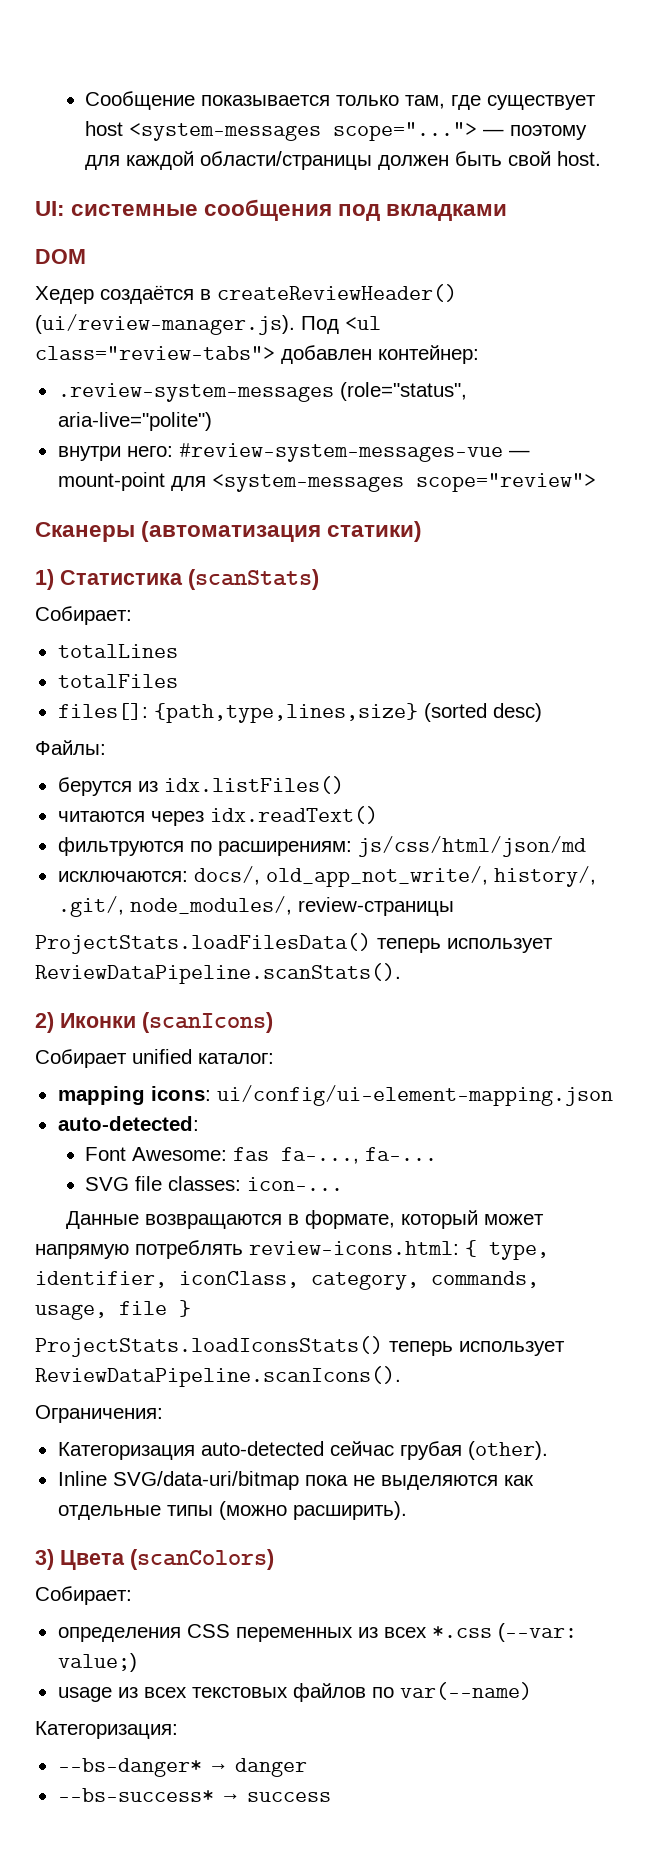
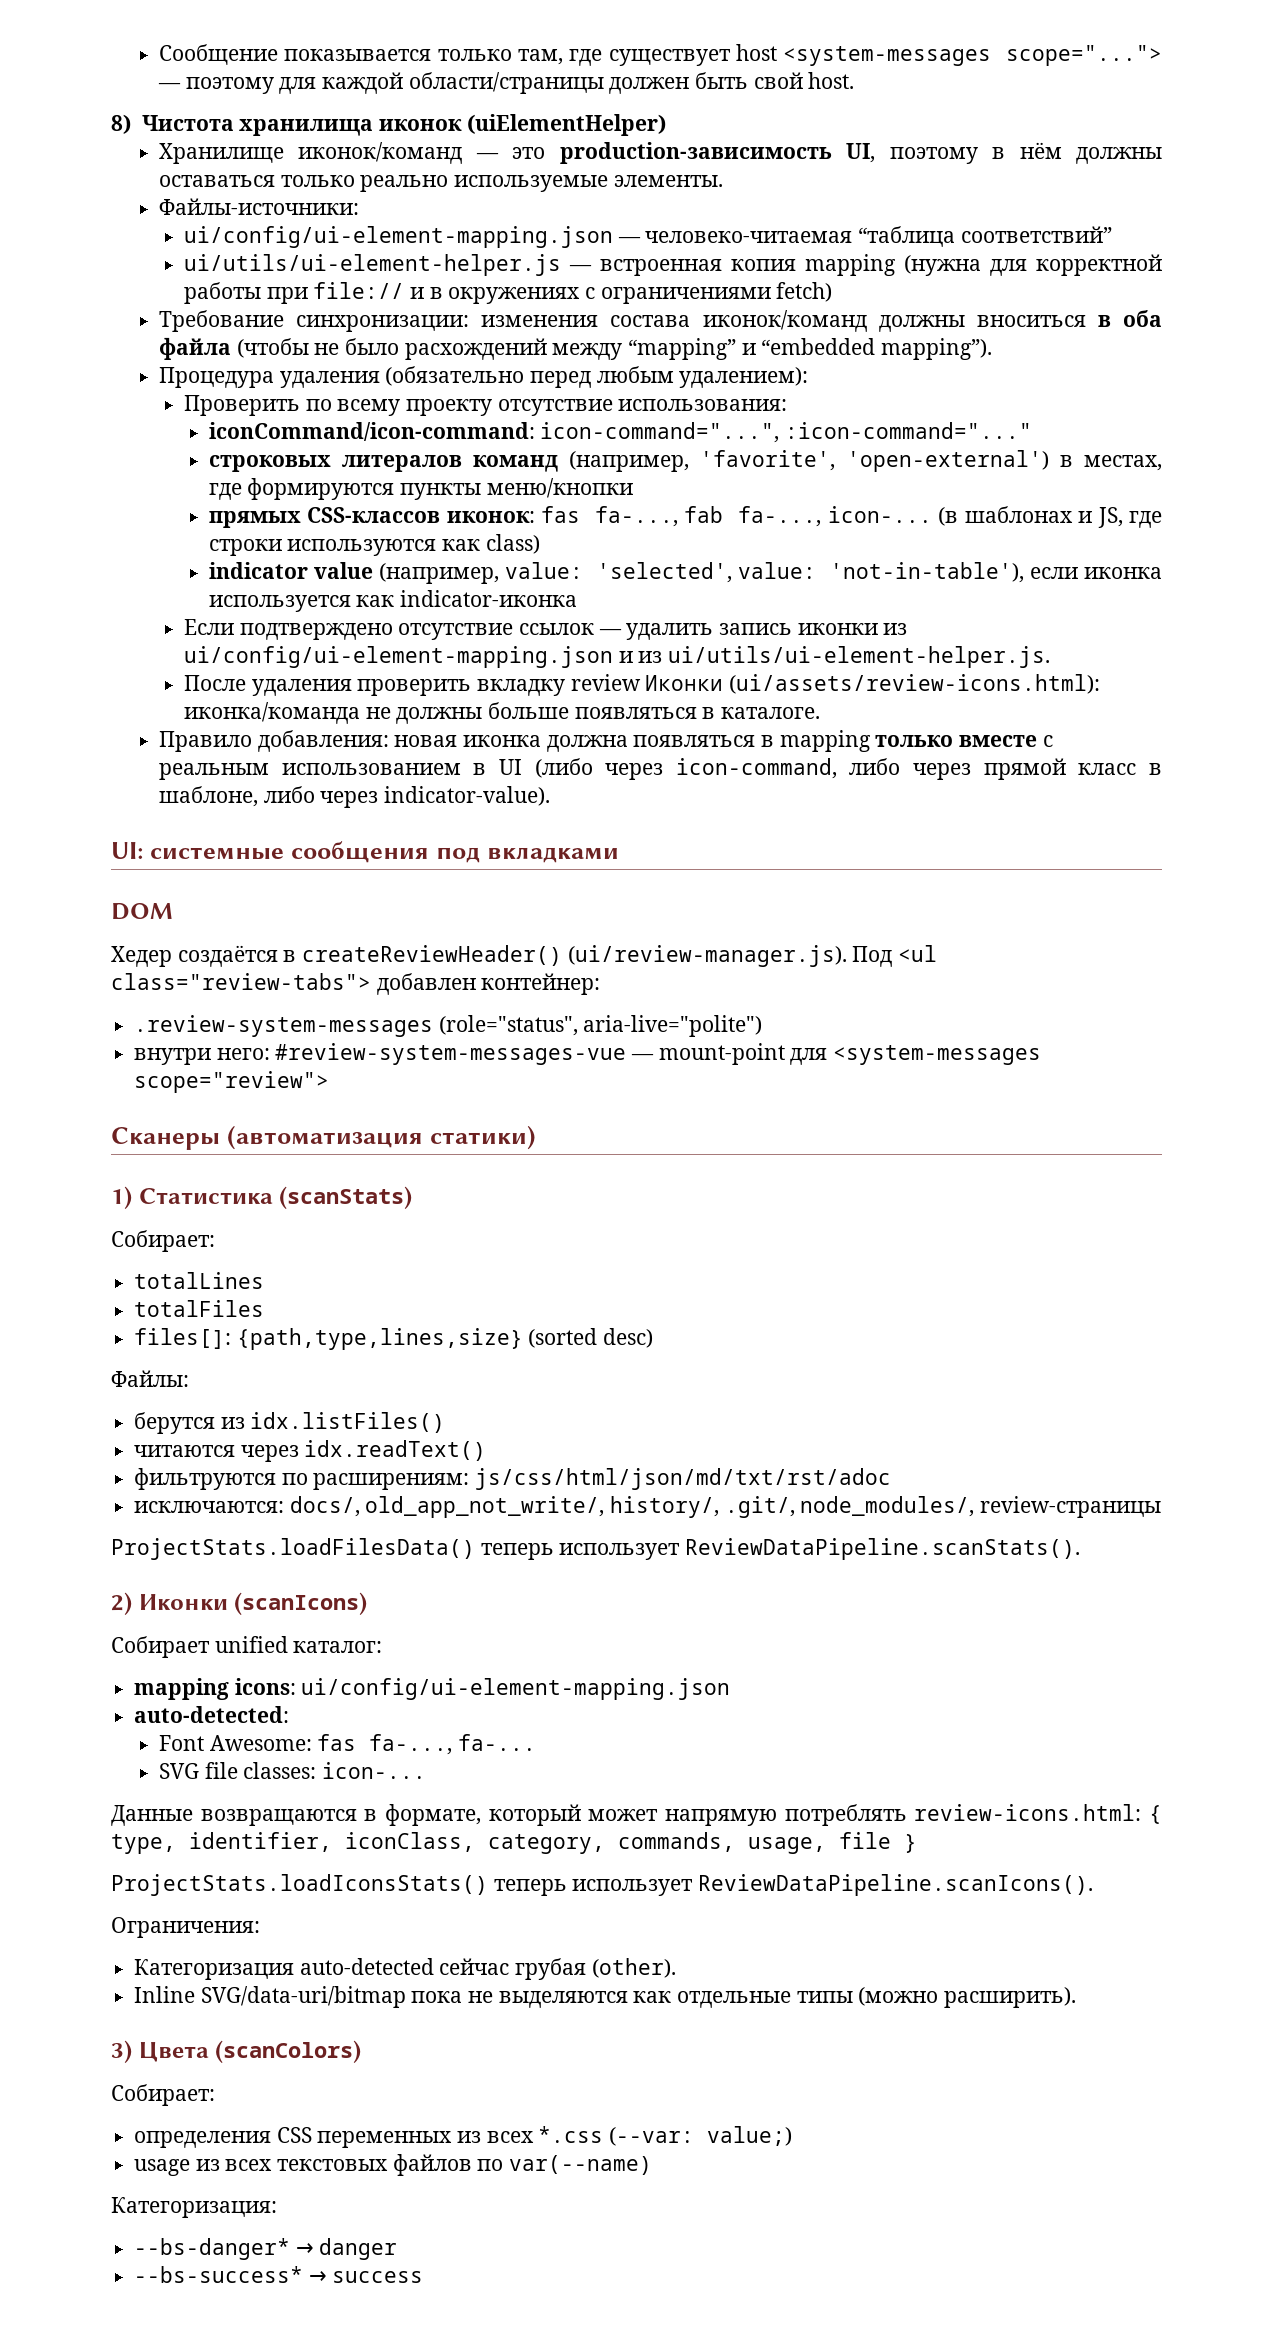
+ 8) Чистота хранилища иконок (uiElementHelper)
+ Хранилище иконок/команд — это production‑зависимость UI, поэтому в нём должны оставаться только реально используемые элементы.
+ Файлы‑источники:
+ ui/config/ui-element-mapping.json — человеко‑читаемая “таблица соответствий”
+ ui/utils/ui-element-helper.js — встроенная копия mapping (нужна для корректной работы при file:// и в окружениях с ограничениями fetch)
+ Требование синхронизации: изменения состава иконок/команд должны вноситься в оба файла (чтобы не было расхождений между “mapping” и “embedded mapping”).
+ Процедура удаления (обязательно перед любым удалением):
+ Проверить по всему проекту отсутствие использования:
+ iconCommand/icon-command: icon-command="...", :icon-command="..."
+ строковых литералов команд (например, 'favorite', 'open-external') в местах, где формируются пункты меню/кнопки
+ прямых CSS‑классов иконок: fas fa-..., fab fa-..., icon-... (в шаблонах и JS, где строки используются как class)
+ indicator value (например, value: 'selected', value: 'not-in-table'), если иконка используется как indicator‑иконка
+ Если подтверждено отсутствие ссылок — удалить запись иконки из ui/config/ui-element-mapping.json и из ui/utils/ui-element-helper.js.
+ После удаления проверить вкладку review Иконки (ui/assets/review-icons.html): иконка/команда не должны больше появляться в каталоге.
+ Правило добавления: новая иконка должна появляться в mapping только вместе с реальным использованием в UI (либо через icon-command, либо через прямой класс в шаблоне, либо через indicator‑value).
- фильтруются по расширениям: js/css/html/json/md
+ фильтруются по расширениям: js/css/html/json/md/txt/rst/adoc

